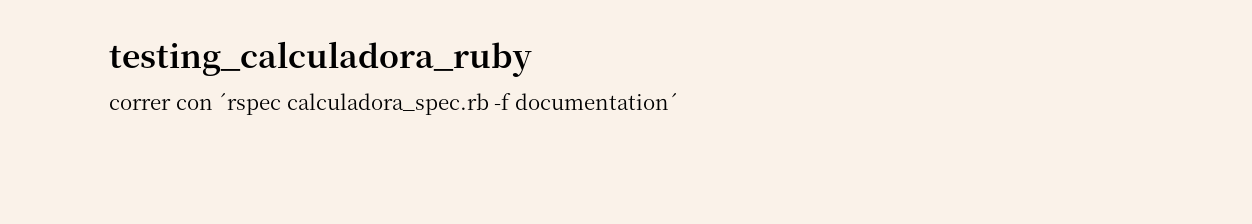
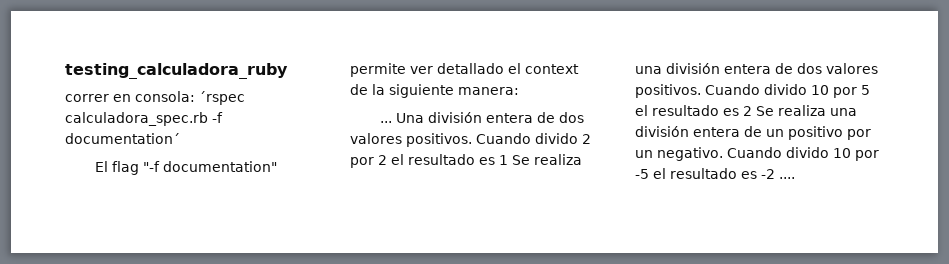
- correr con ´rspec calculadora_spec.rb -f documentation´
+ correr en consola: ´rspec calculadora_spec.rb -f documentation´
+ El flag "-f documentation" permite ver detallado el context de la siguiente manera:
+ ... Una división entera de dos valores positivos. Cuando divido 2 por 2 el resultado es 1 Se realiza una división entera de dos valores positivos. Cuando divido 10 por 5 el resultado es 2 Se realiza una división entera de un positivo por un negativo. Cuando divido 10 por -5 el resultado es -2 ....

